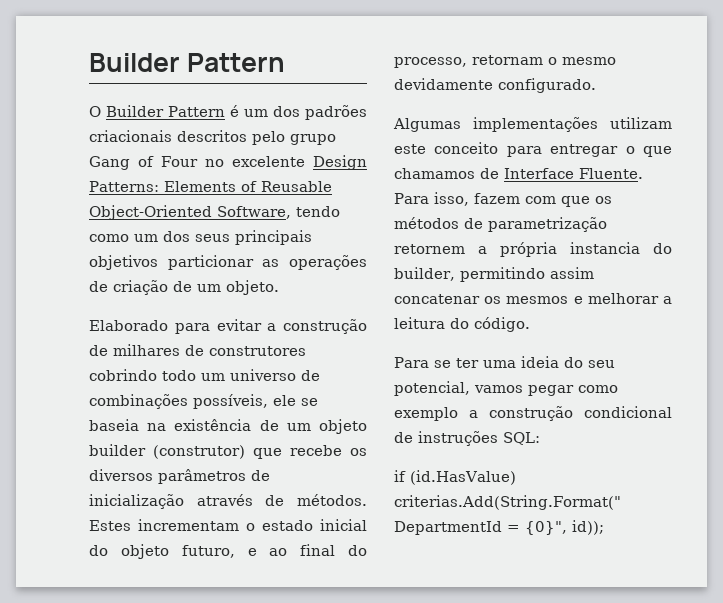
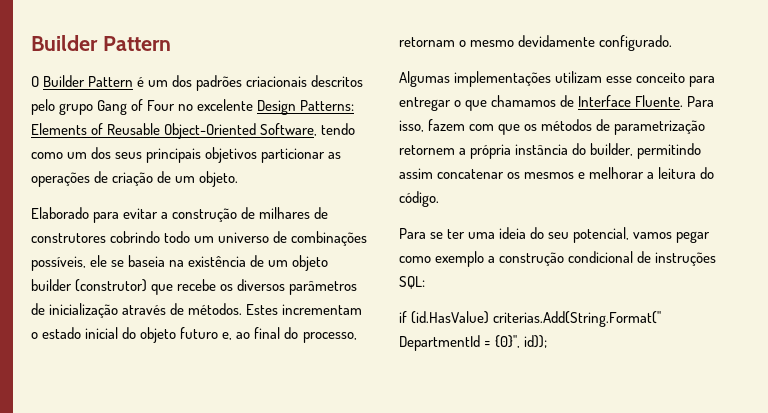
- Estes incrementam o estado inicial do objeto futuro, e ao final do processo, retornam o mesmo devidamente configurado.
+ Estes incrementam o estado inicial do objeto futuro e, ao final do processo, retornam o mesmo devidamente configurado.
- Algumas implementações utilizam este conceito para entregar o que chamamos de Interface Fluente.
+ Algumas implementações utilizam esse conceito para entregar o que chamamos de Interface Fluente.
- Para isso, fazem com que os métodos de parametrização retornem a própria instancia do builder, permitindo assim concatenar os mesmos e melhorar a leitura do código.
+ Para isso, fazem com que os métodos de parametrização retornem a própria instância do builder, permitindo assim concatenar os mesmos e melhorar a leitura do código.

